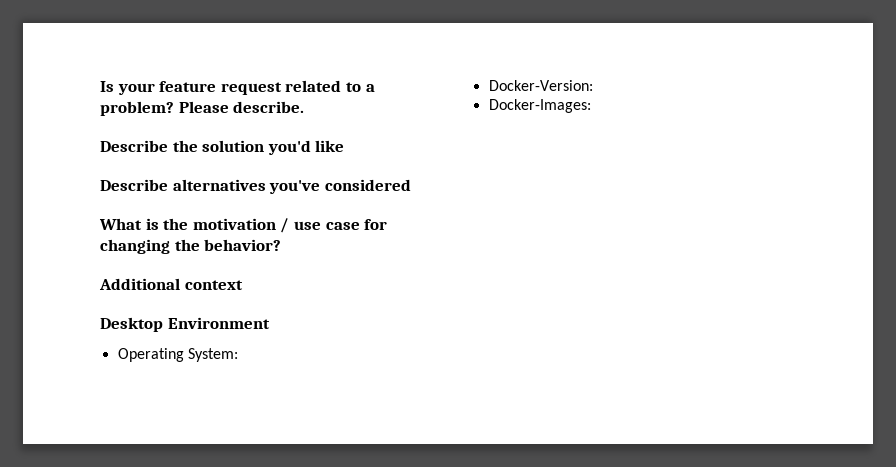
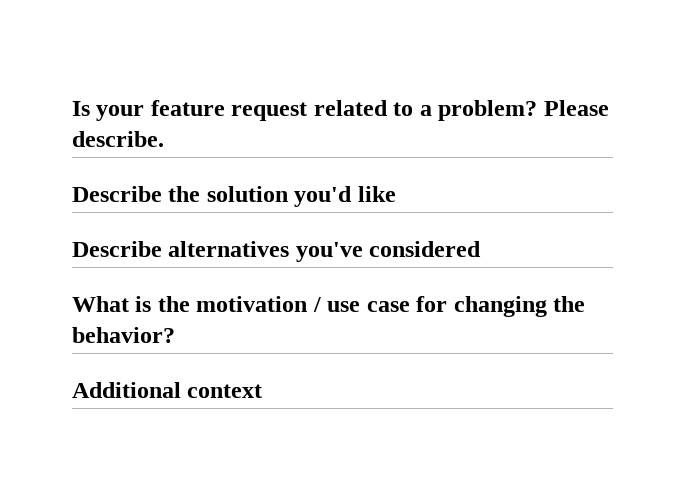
- Desktop Environment
- Operating System:
- Docker-Version:
- Docker-Images:

